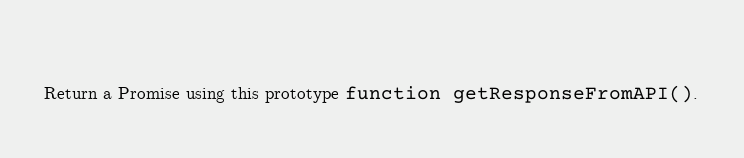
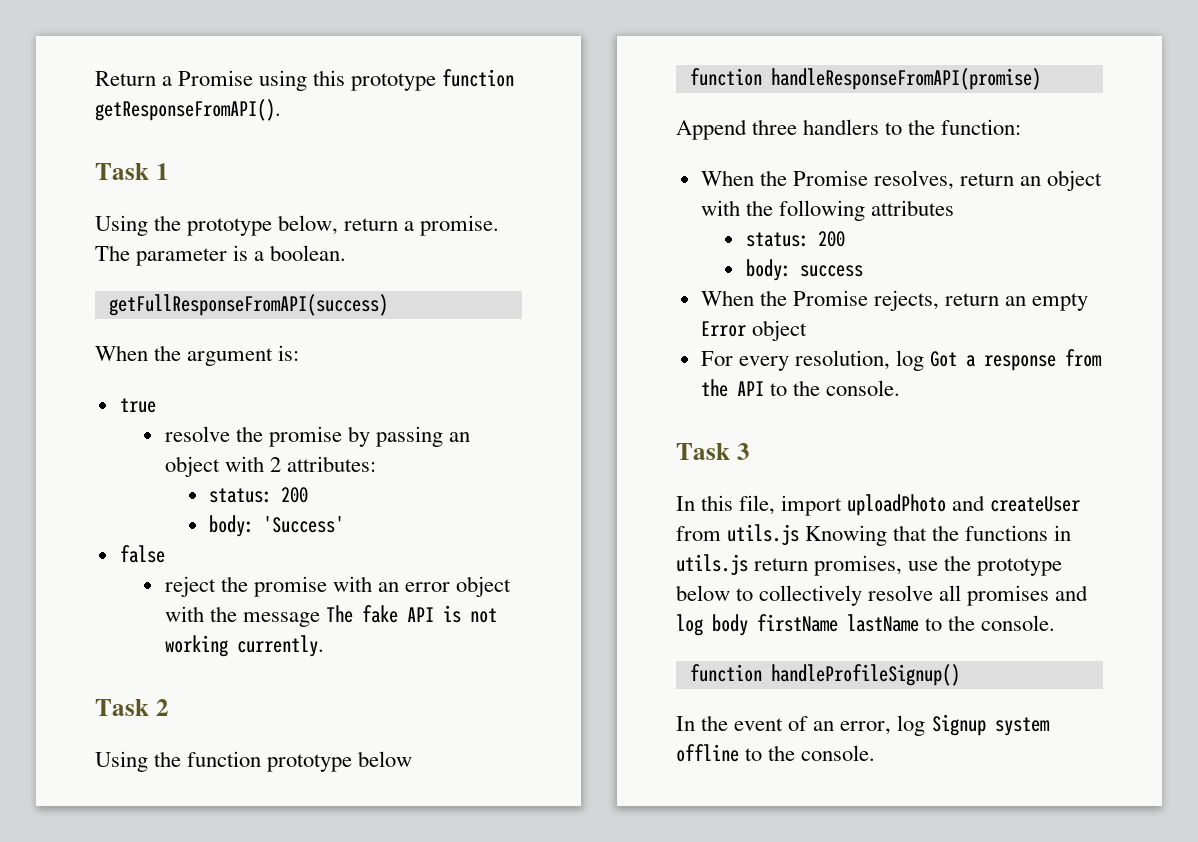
+ Task 1
+ Using the prototype below, return a promise. The parameter is a boolean.
+ getFullResponseFromAPI(success)
+ When the argument is:
+ true
+ resolve the promise by passing an object with 2 attributes:
+ status: 200
+ body: 'Success'
+ false
+ reject the promise with an error object with the message The fake API is not working currently.
+ Task 2
+ Using the function prototype below
+ function handleResponseFromAPI(promise)
+ Append three handlers to the function:
+ When the Promise resolves, return an object with the following attributes
+ status: 200
+ body: success
+ When the Promise rejects, return an empty Error object
+ For every resolution, log Got a response from the API to the console.
+ Task 3
+ In this file, import uploadPhoto and createUser from utils.js Knowing that the functions in utils.js return promises, use the prototype below to collectively resolve all promises and log body firstName lastName to the console.
+ function handleProfileSignup()
+ In the event of an error, log Signup system offline to the console.

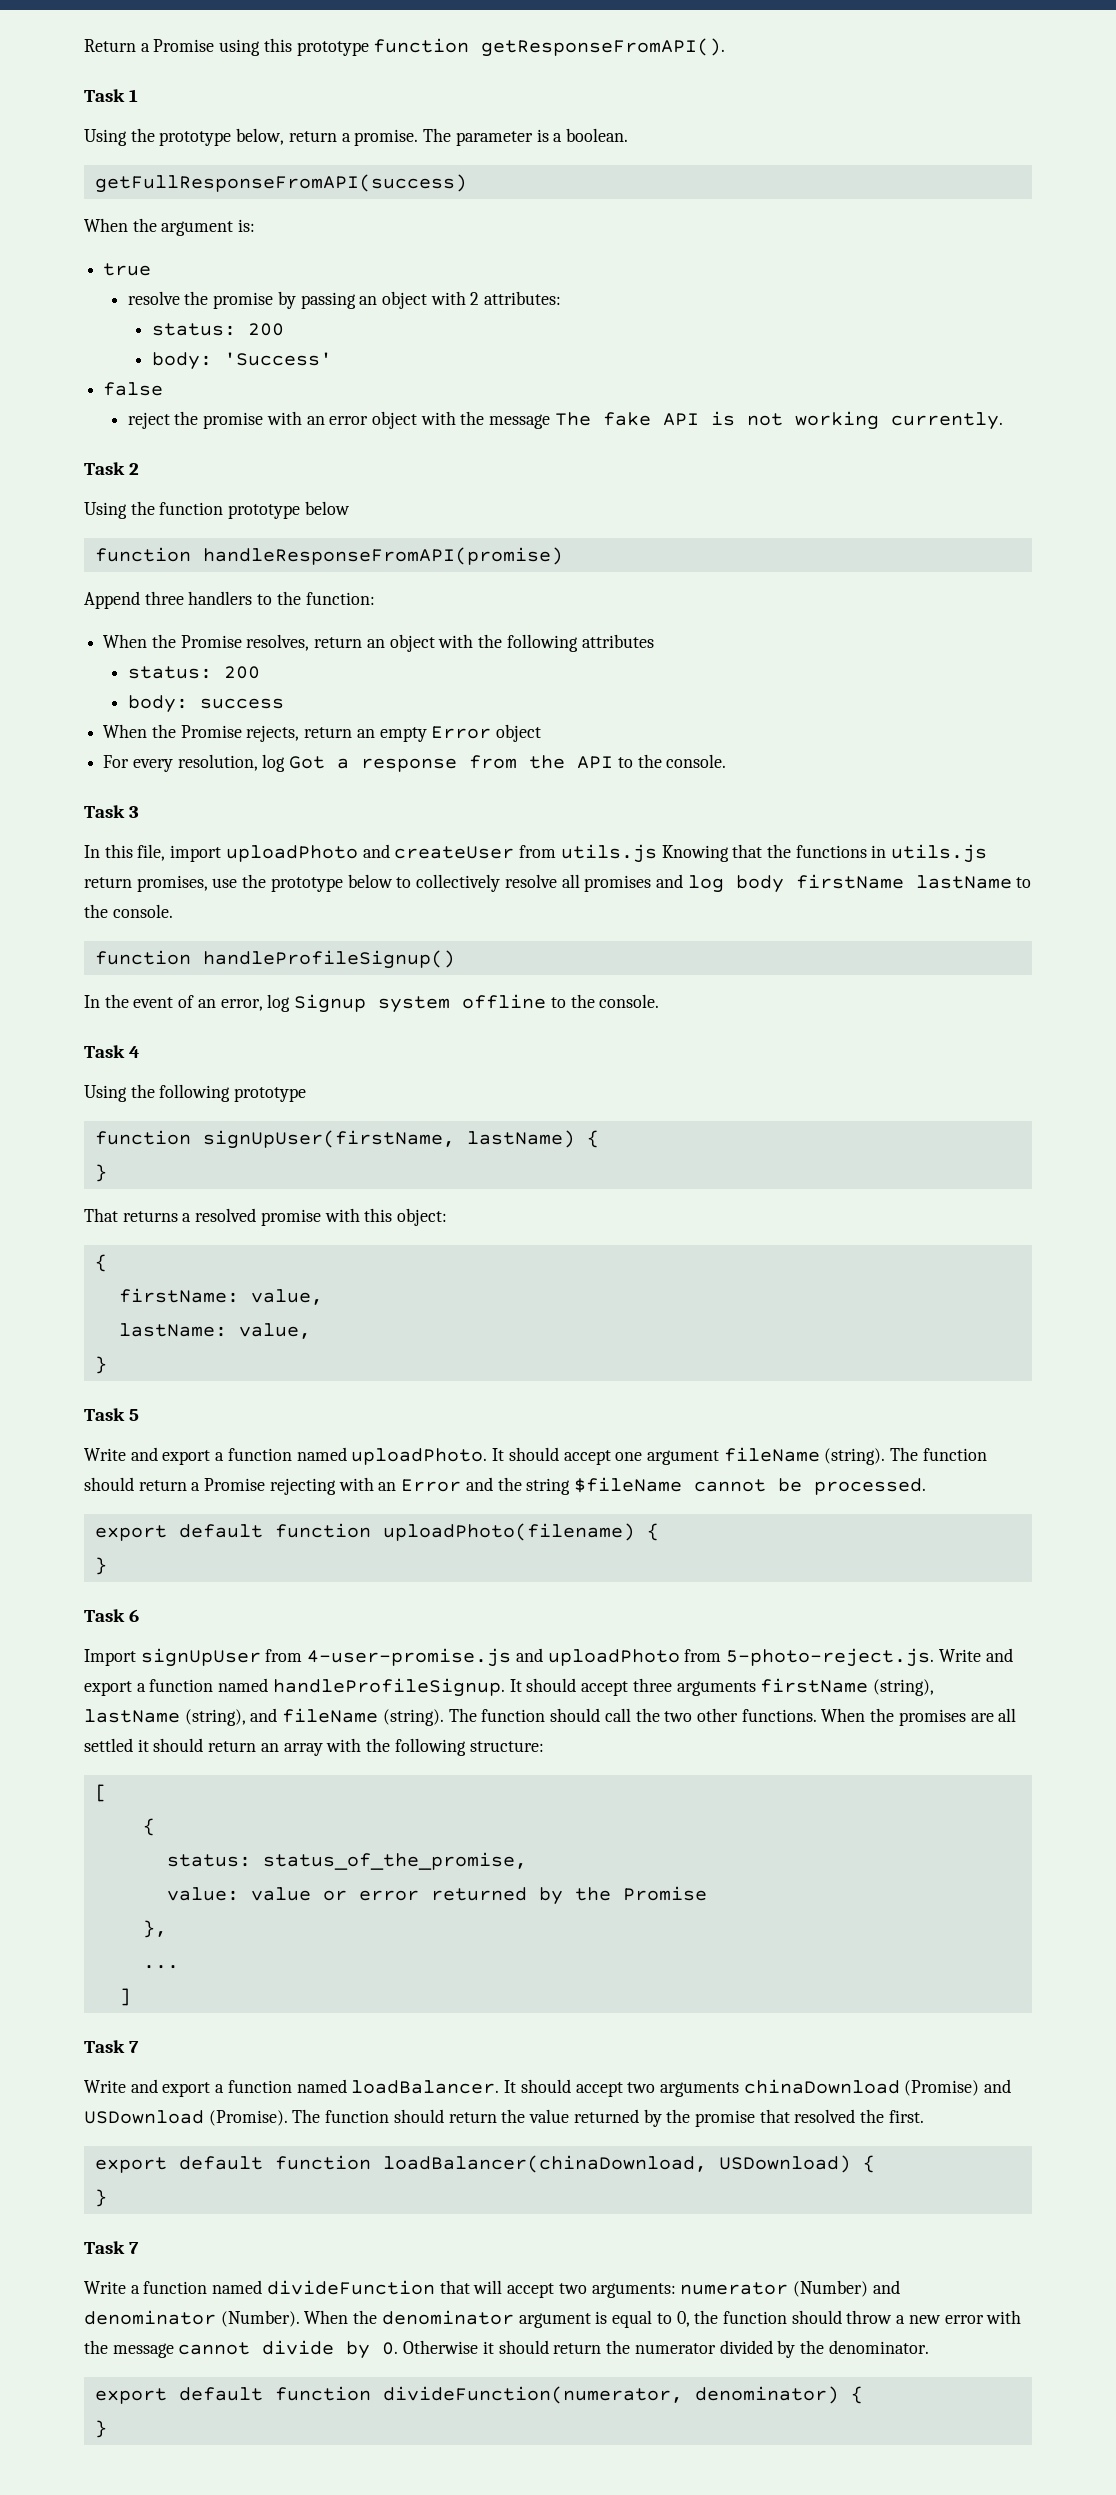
+ Task 4
+ Using the following prototype
+ function signUpUser(firstName, lastName) {
+ }
+ That returns a resolved promise with this object:
+ {
+ firstName: value,
+ lastName: value,
+ }
+ Task 5
+ Write and export a function named uploadPhoto. It should accept one argument fileName (string). The function should return a Promise rejecting with an Error and the string $fileName cannot be processed.
+ export default function uploadPhoto(filename) {
+ }
+ Task 6
+ Import signUpUser from 4-user-promise.js and uploadPhoto from 5-photo-reject.js. Write and export a function named handleProfileSignup. It should accept three arguments firstName (string), lastName (string), and fileName (string). The function should call the two other functions. When the promises are all settled it should return an array with the following structure:
+ [
+ {
+ status: status_of_the_promise,
+ value: value or error returned by the Promise
+ },
+ ...
+ ]
+ Task 7
+ Write and export a function named loadBalancer. It should accept two arguments chinaDownload (Promise) and USDownload (Promise). The function should return the value returned by the promise that resolved the first.
+ export default function loadBalancer(chinaDownload, USDownload) {
+ }
+ Task 7
+ Write a function named divideFunction that will accept two arguments: numerator (Number) and denominator (Number). When the denominator argument is equal to 0, the function should throw a new error with the message cannot divide by 0. Otherwise it should return the numerator divided by the denominator.
+ export default function divideFunction(numerator, denominator) {
+ }

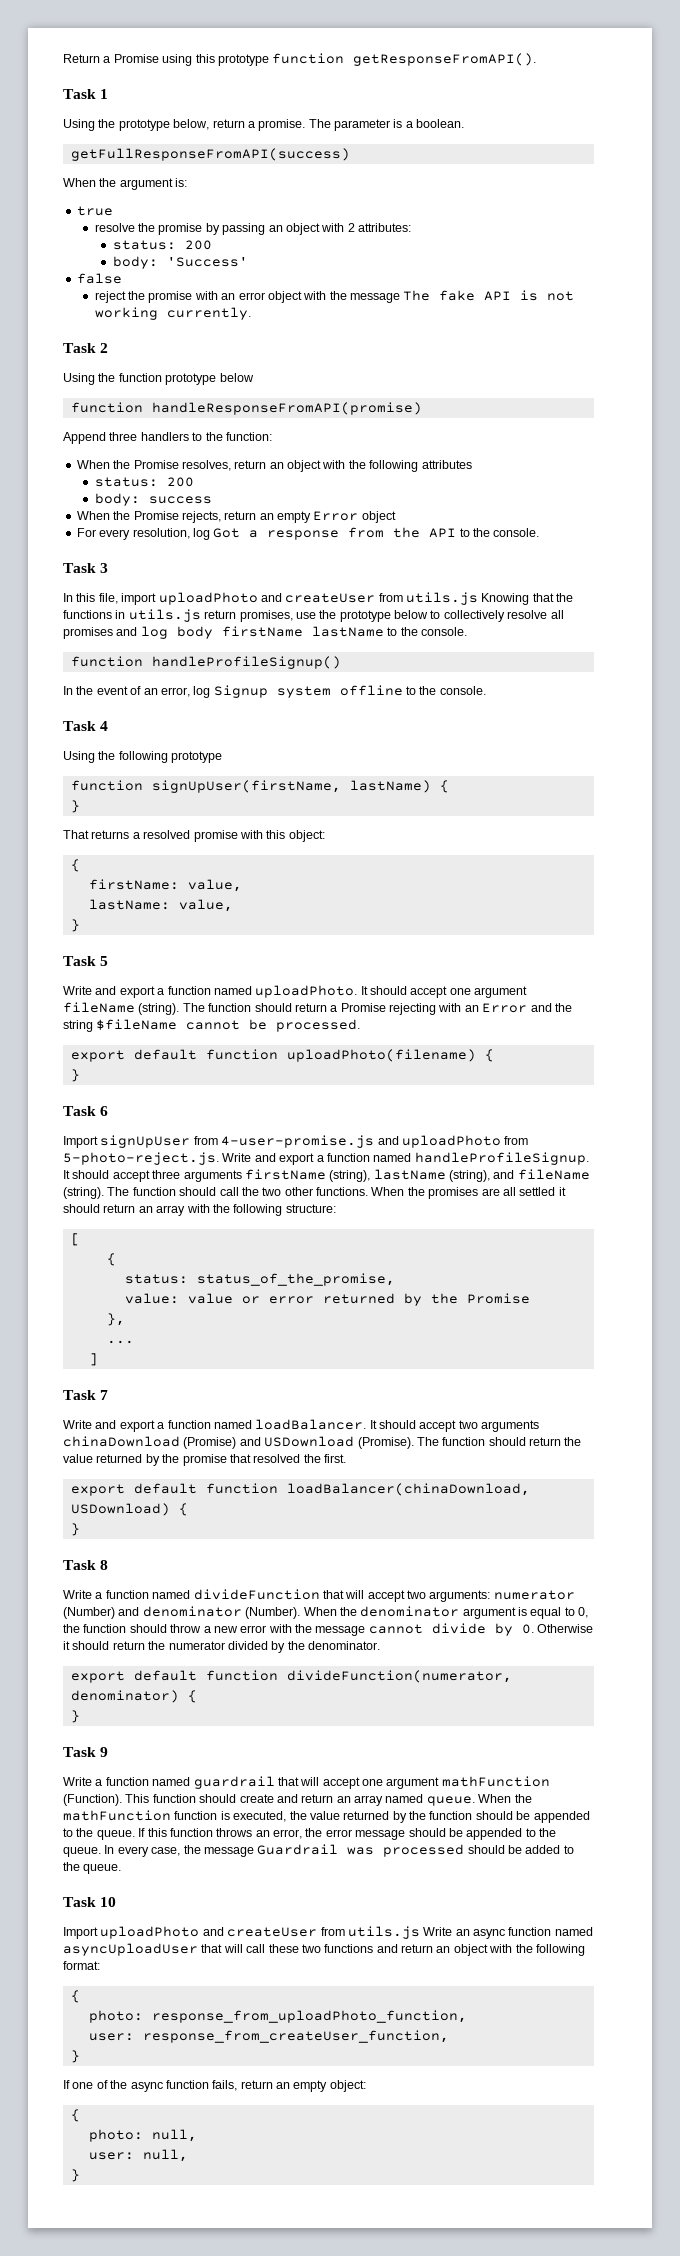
  export default function loadBalancer(chinaDownload, USDownload) {
  }
- Task 7
+ Task 8
+ Task 9
+ Write a function named guardrail that will accept one argument mathFunction (Function). This function should create and return an array named queue. When the mathFunction function is executed, the value returned by the function should be appended to the queue. If this function throws an error, the error message should be appended to the queue. In every case, the message Guardrail was processed should be added to the queue.
+ Task 10
+ Import uploadPhoto and createUser from utils.js Write an async function named asyncUploadUser that will call these two functions and return an object with the following format:
+ {
+ photo: response_from_uploadPhoto_function,
+ user: response_from_createUser_function,
+ }
+ If one of the async function fails, return an empty object:
+ {
+ photo: null,
+ user: null,
+ }

